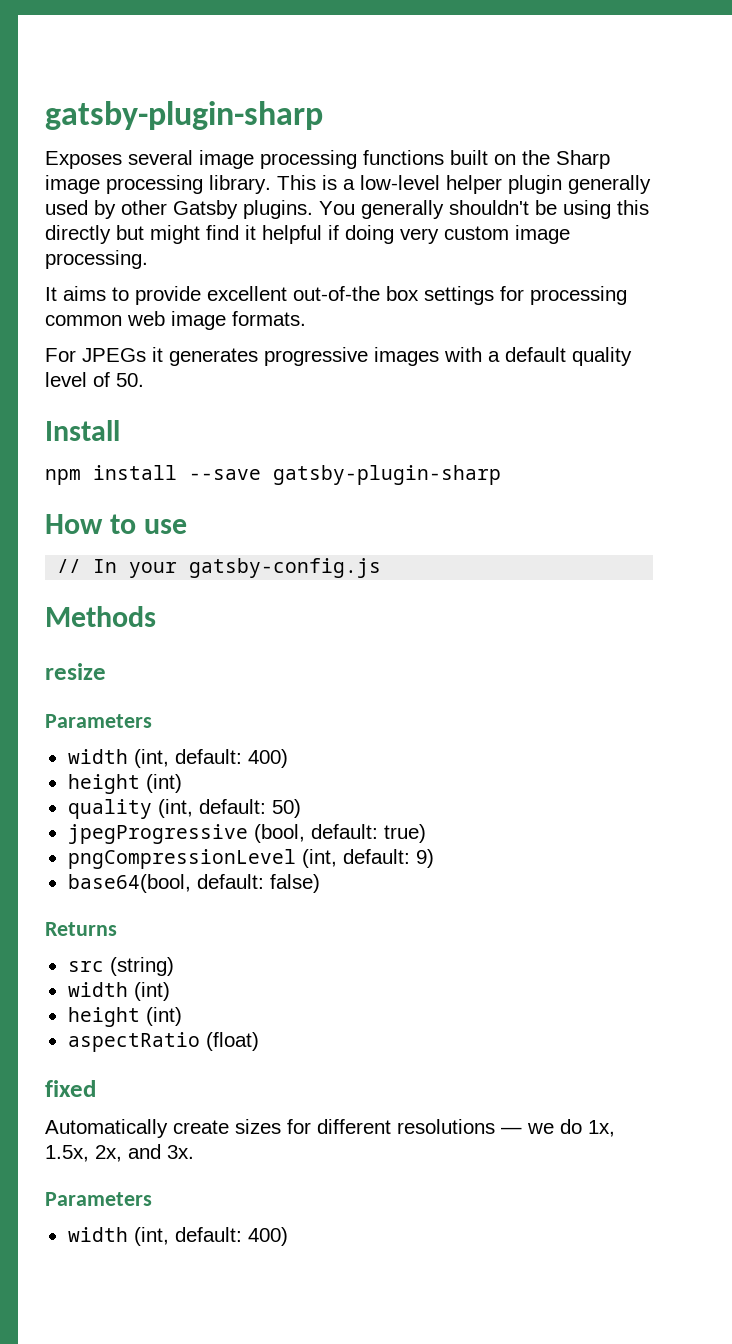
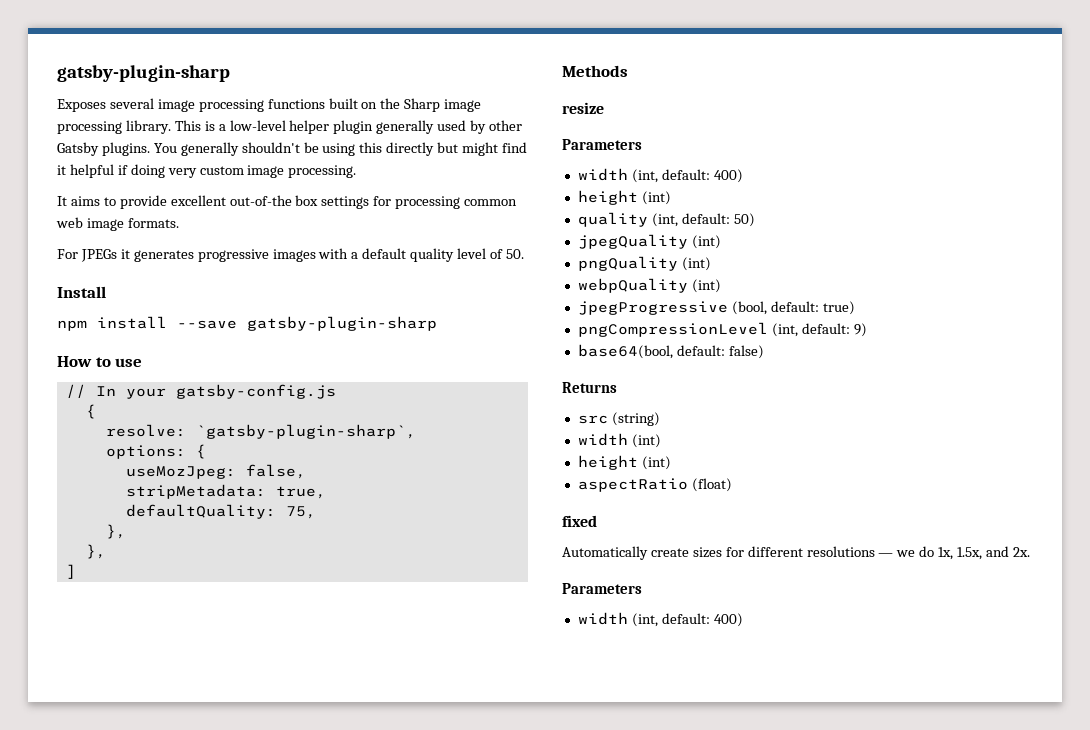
  // In your gatsby-config.js
+ {
+ resolve: `gatsby-plugin-sharp`,
+ options: {
+ useMozJpeg: false,
+ stripMetadata: true,
+ defaultQuality: 75,
+ },
+ },
+ ]
+ jpegQuality (int)
+ pngQuality (int)
+ webpQuality (int)
- Automatically create sizes for different resolutions — we do 1x, 1.5x, 2x, and 3x.
+ Automatically create sizes for different resolutions — we do 1x, 1.5x, and 2x.

